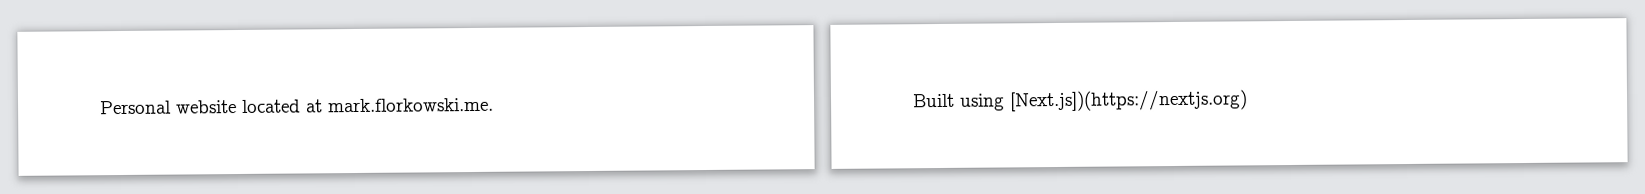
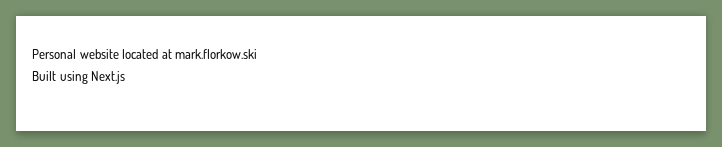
- Personal website located at mark.florkowski.me.
+ Personal website located at mark.florkow.ski
- Built using [Next.js])(https://nextjs.org)
+ Built using Next.js

